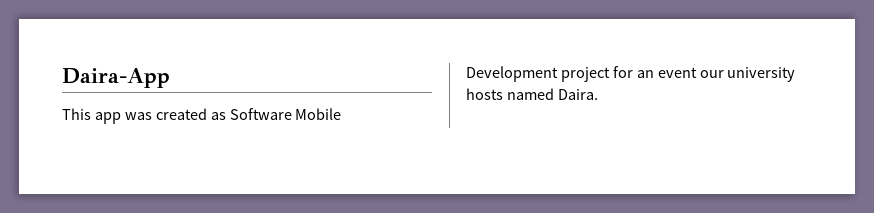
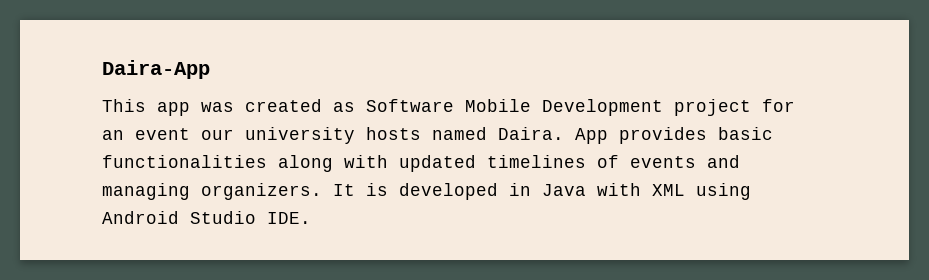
+ App provides basic functionalities along with updated timelines of events and managing organizers. It is developed in Java with XML using Android Studio IDE.

